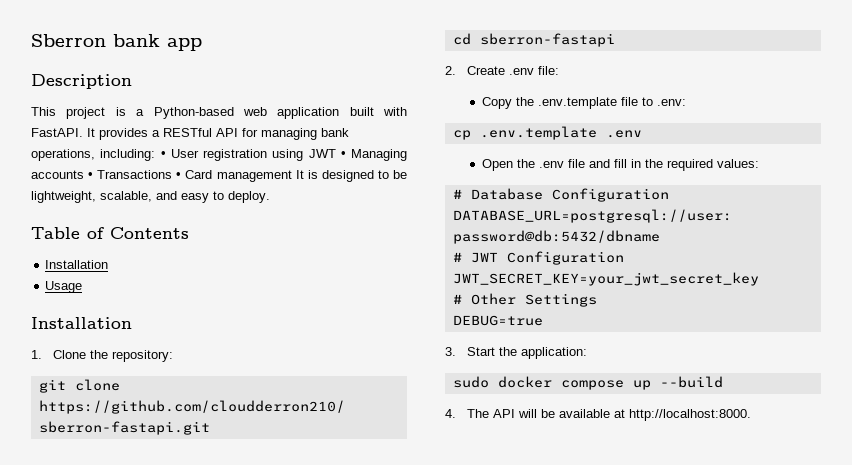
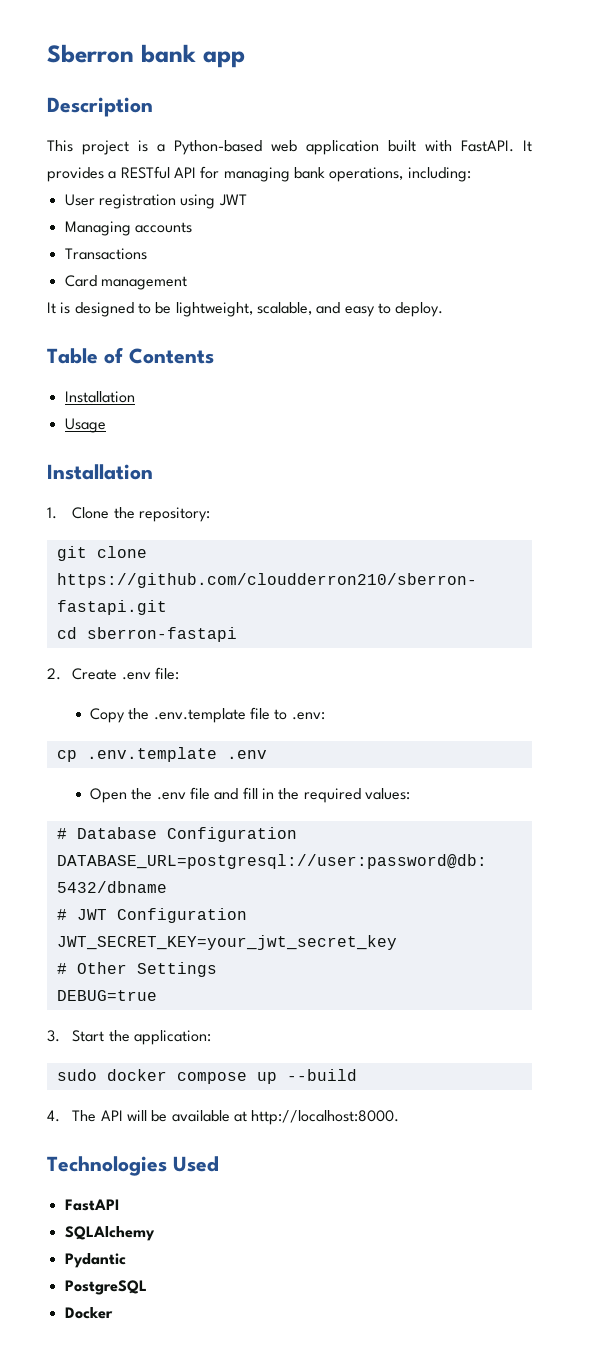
- It provides a RESTful API for managing bank operations, including: • User registration using JWT • Managing accounts • Transactions • Card management It is designed to be lightweight, scalable, and easy to deploy.
+ It provides a RESTful API for managing bank operations, including:
+ User registration using JWT
+ Managing accounts
+ Transactions
+ Card management
+ It is designed to be lightweight, scalable, and easy to deploy.
+ Technologies Used
+ FastAPI
+ SQLAlchemy
+ Pydantic
+ PostgreSQL
+ Docker

